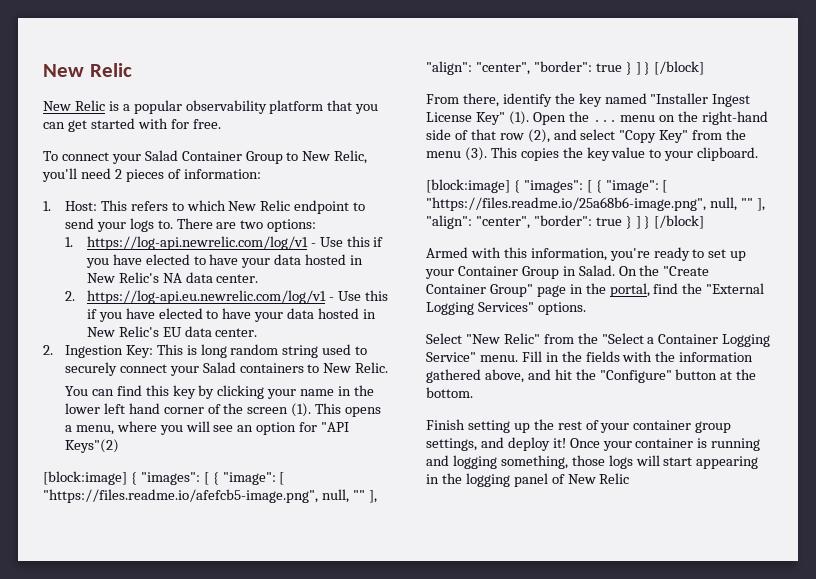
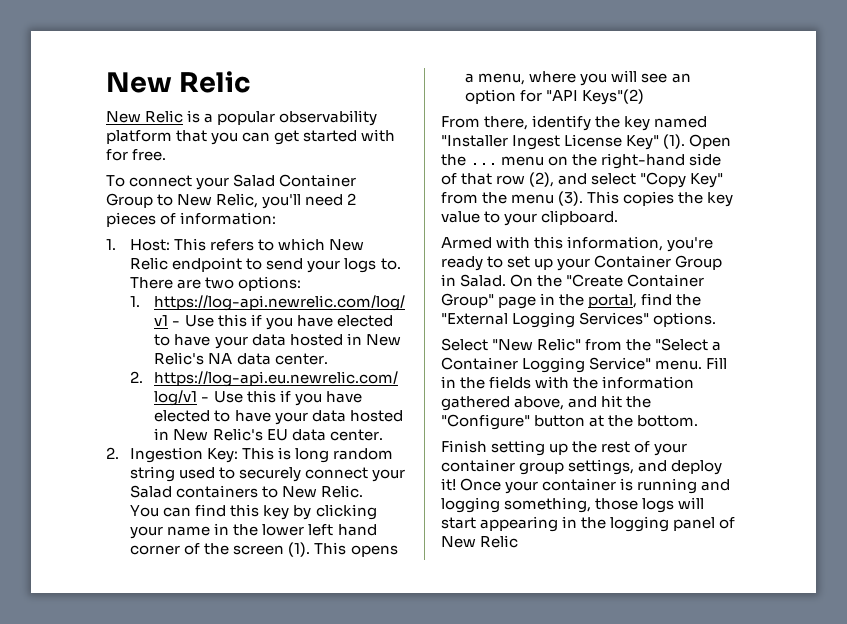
- [block:image] { "images": [ { "image": [ "https://files.readme.io/afefcb5-image.png", null, "" ], "align": "center", "border": true } ] } [/block]
- [block:image] { "images": [ { "image": [ "https://files.readme.io/25a68b6-image.png", null, "" ], "align": "center", "border": true } ] } [/block]

